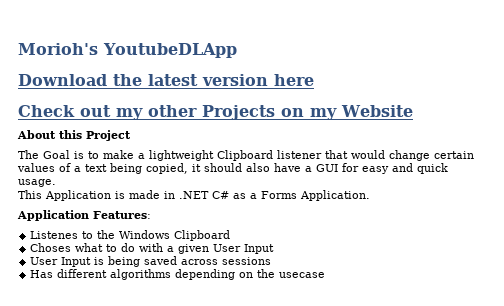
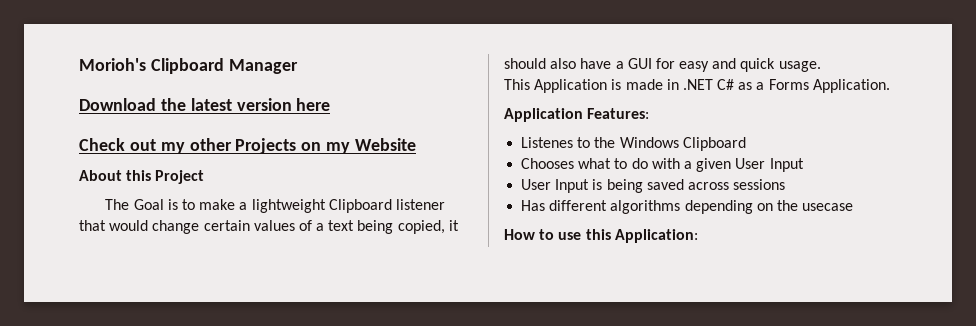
- Morioh's YoutubeDLApp
+ Morioh's Clipboard Manager
- Choses what to do with a given User Input
+ Chooses what to do with a given User Input
+ How to use this Application:

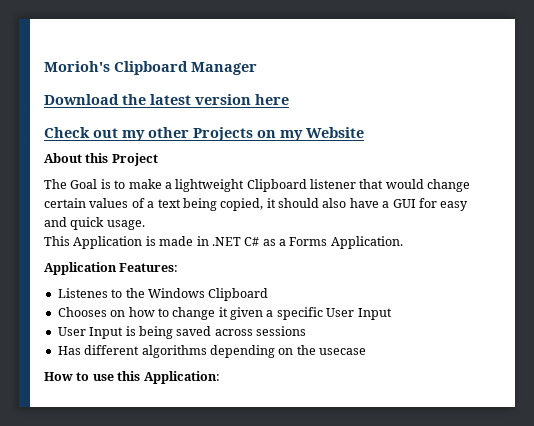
- Chooses what to do with a given User Input
+ Chooses on how to change it given a specific User Input

